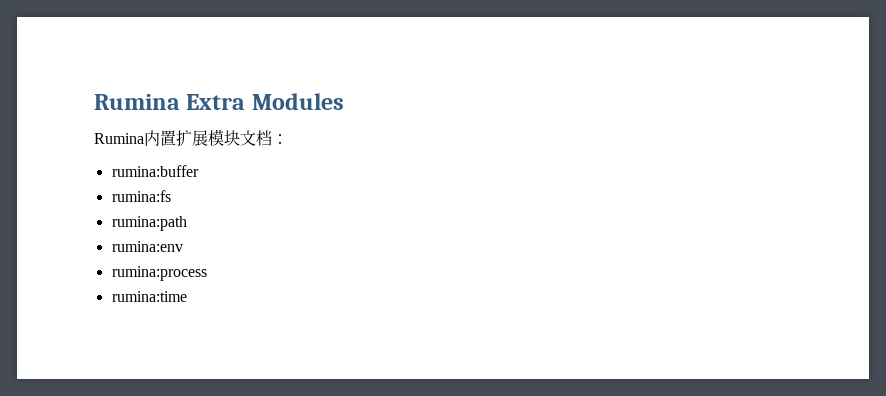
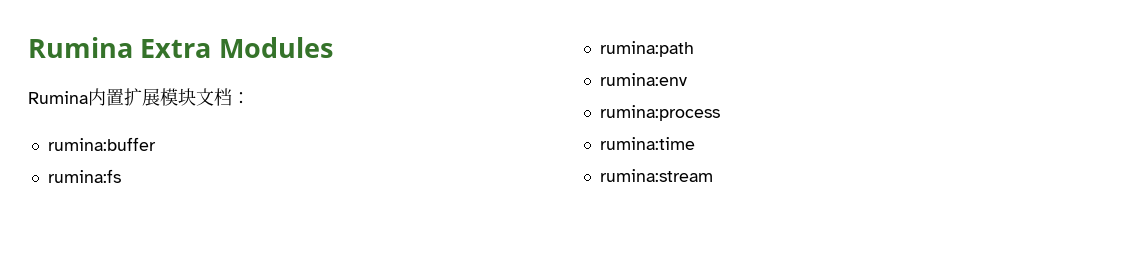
+ rumina:stream

